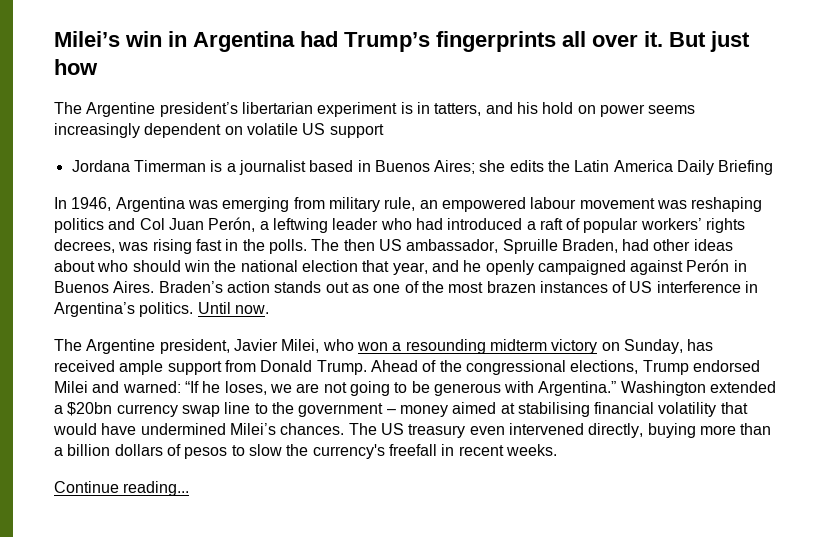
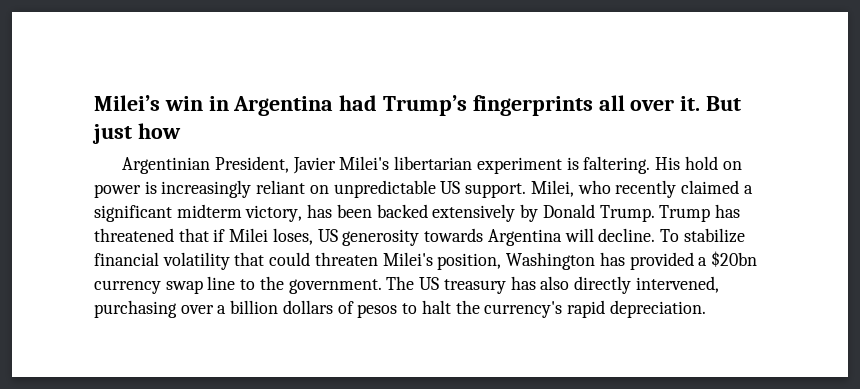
- The Argentine president’s libertarian experiment is in tatters, and his hold on power seems increasingly dependent on volatile US support
- Jordana Timerman is a journalist based in Buenos Aires; she edits the Latin America Daily Briefing
- In 1946, Argentina was emerging from military rule, an empowered labour movement was reshaping politics and Col Juan Perón, a leftwing leader who had introduced a raft of popular workers’ rights decrees, was rising fast in the polls. The then US ambassador, Spruille Braden, had other ideas about who should win the national election that year, and he openly campaigned against Perón in Buenos Aires. Braden’s action stands out as one of the most brazen instances of US interference in Argentina’s politics. Until now.
- The Argentine president, Javier Milei, who won a resounding midterm victory on Sunday, has received ample support from Donald Trump. Ahead of the congressional elections, Trump endorsed Milei and warned: “If he loses, we are not going to be generous with Argentina.” Washington extended a $20bn currency swap line to the government – money aimed at stabilising financial volatility that would have undermined Milei’s chances. The US treasury even intervened directly, buying more than a billion dollars of pesos to slow the currency's freefall in recent weeks.
- Continue reading...
+ Argentinian President, Javier Milei's libertarian experiment is faltering. His hold on power is increasingly reliant on unpredictable US support. Milei, who recently claimed a significant midterm victory, has been backed extensively by Donald Trump. Trump has threatened that if Milei loses, US generosity towards Argentina will decline. To stabilize financial volatility that could threaten Milei's position, Washington has provided a $20bn currency swap line to the government. The US treasury has also directly intervened, purchasing over a billion dollars of pesos to halt the currency's rapid depreciation.

